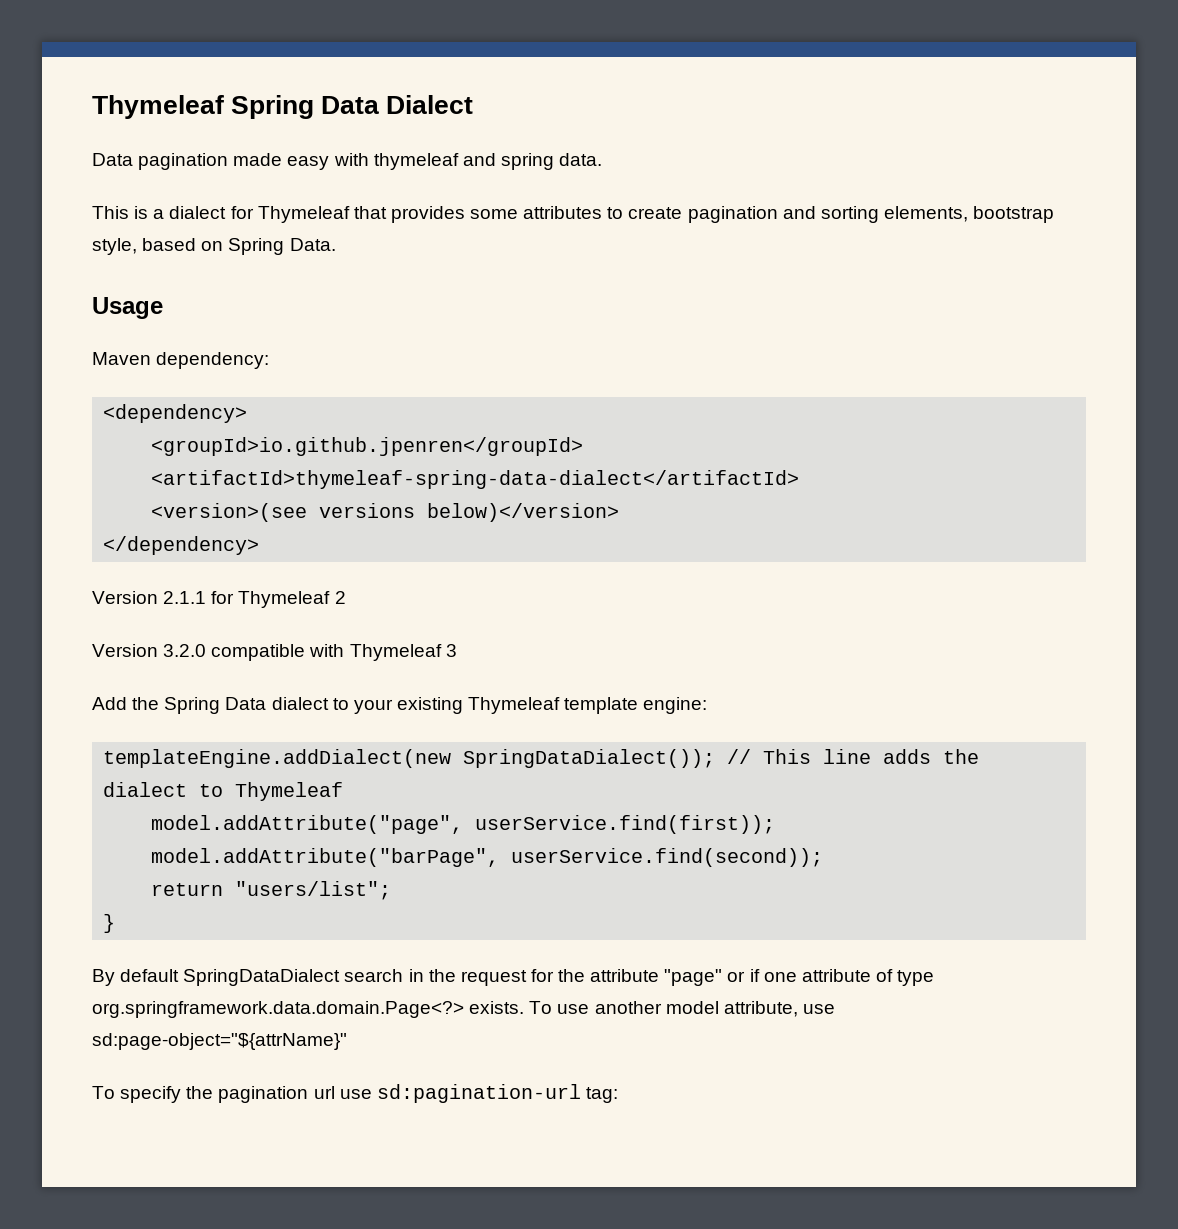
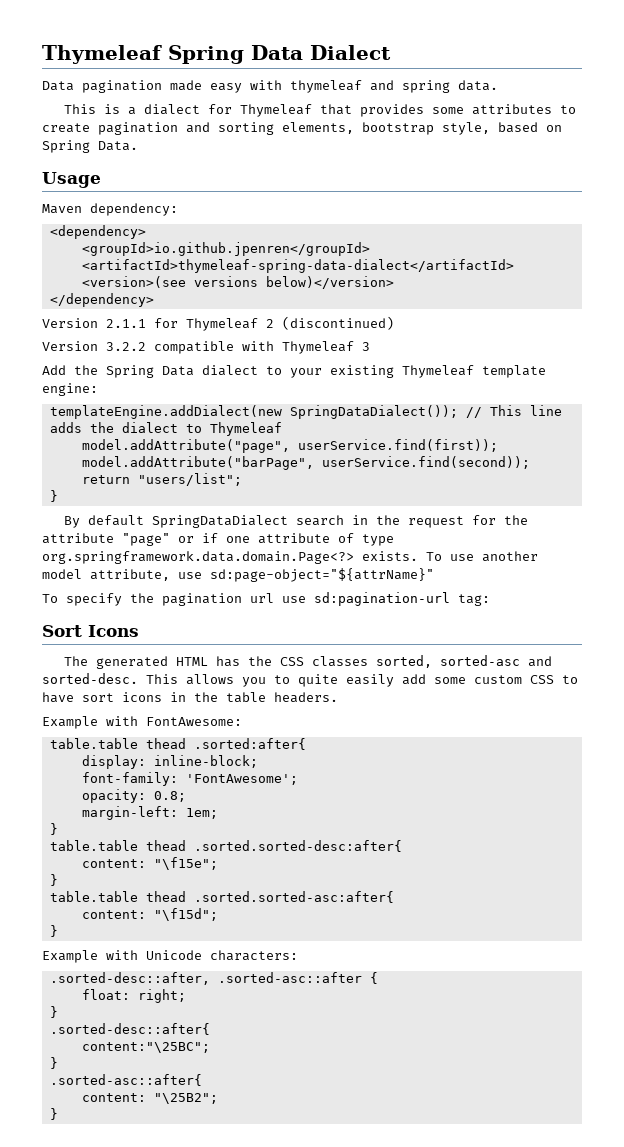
- Version 2.1.1 for Thymeleaf 2
- Version 3.2.0 compatible with Thymeleaf 3
+ Version 2.1.1 for Thymeleaf 2 (discontinued)
+ Version 3.2.2 compatible with Thymeleaf 3
+ Sort Icons
+ The generated HTML has the CSS classes sorted, sorted-asc and sorted-desc. This allows you to quite easily add some custom CSS to have sort icons in the table headers.
+ Example with FontAwesome:
+ table.table thead .sorted:after{
+ display: inline-block;
+ font-family: 'FontAwesome';
+ opacity: 0.8;
+ margin-left: 1em;
+ }
+ table.table thead .sorted.sorted-desc:after{
+ content: "\f15e";
+ }
+ table.table thead .sorted.sorted-asc:after{
+ content: "\f15d";
+ }
+ Example with Unicode characters:
+ .sorted-desc::after, .sorted-asc::after {
+ float: right;
+ }
+ .sorted-desc::after{
+ content:"\25BC";
+ }
+ .sorted-asc::after{
+ content: "\25B2";
+ }

